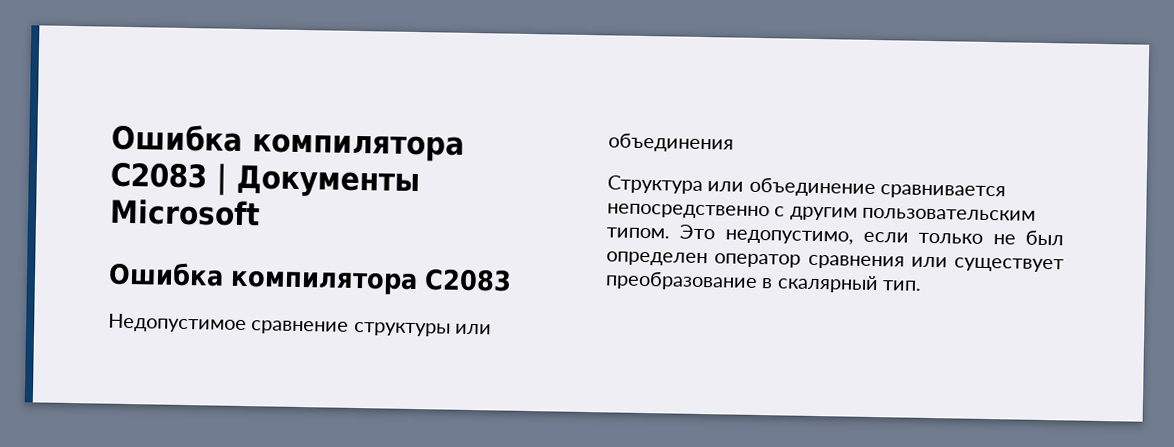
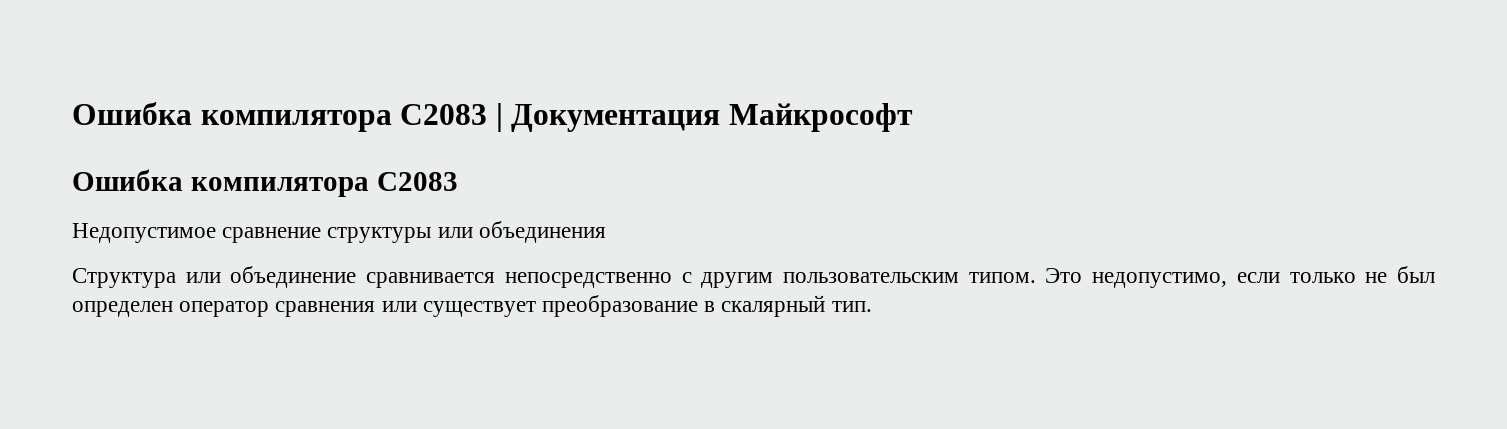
- Ошибка компилятора C2083 | Документы Microsoft
+ Ошибка компилятора C2083 | Документация Майкрософт

